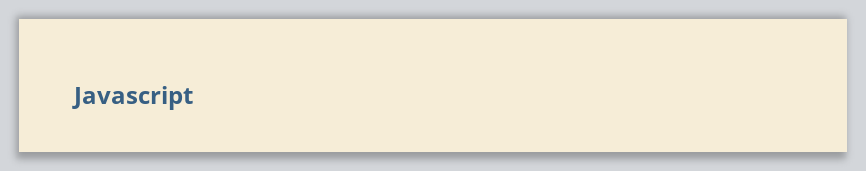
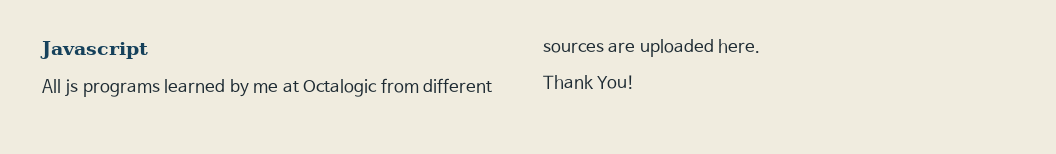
+ All js programs learned by me at Octalogic from different sources are uploaded here.
+ Thank You!

